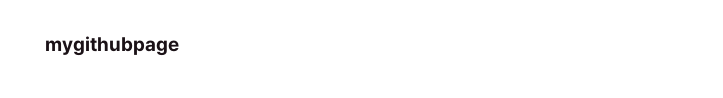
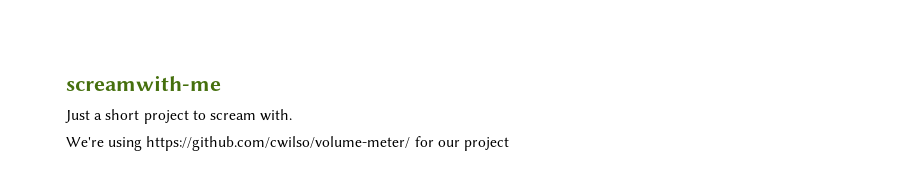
- mygithubpage
+ screamwith-me
+ Just a short project to scream with.
+ We're using https://github.com/cwilso/volume-meter/ for our project

